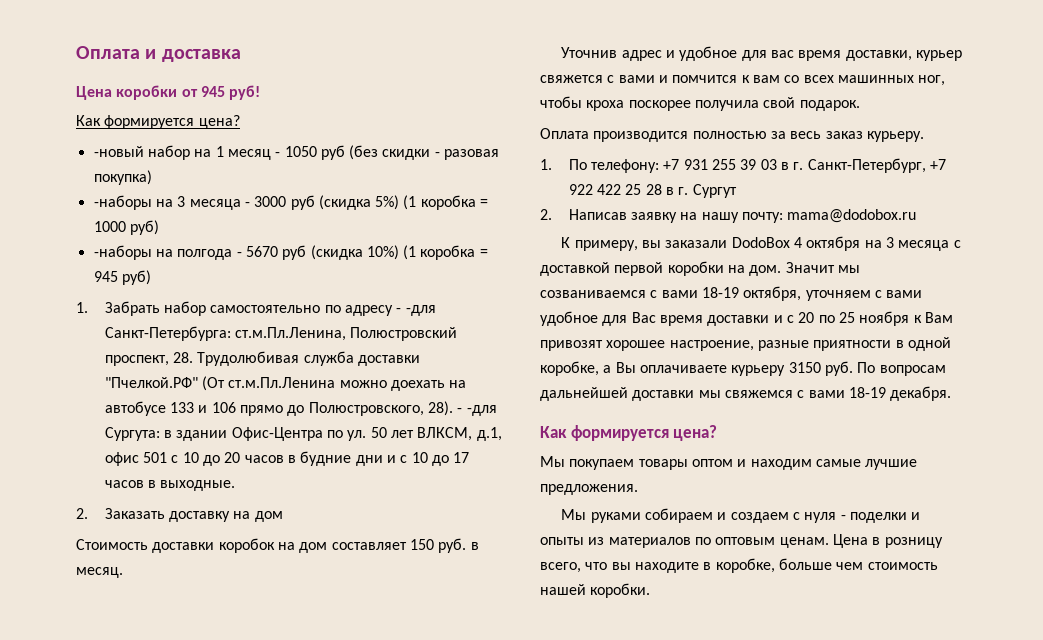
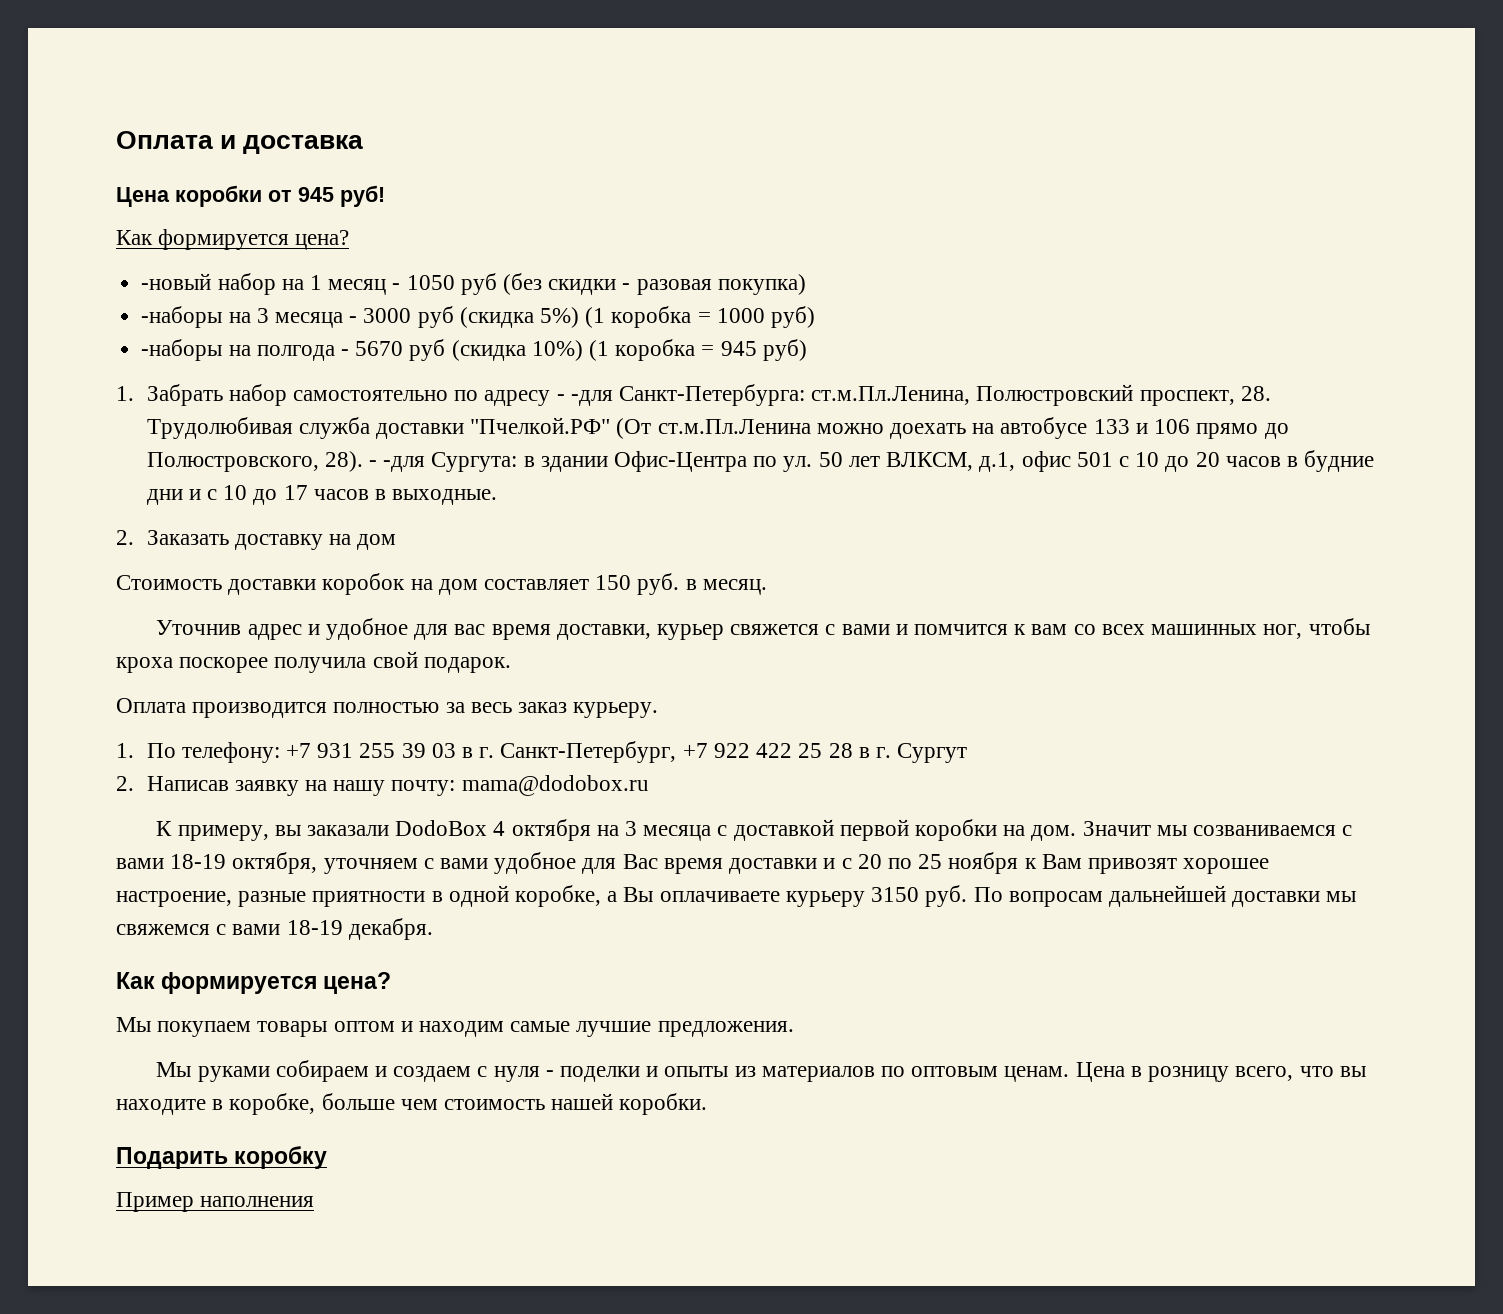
+ Подарить коробку
+ Пример наполнения

